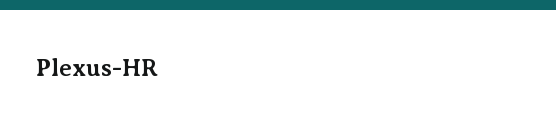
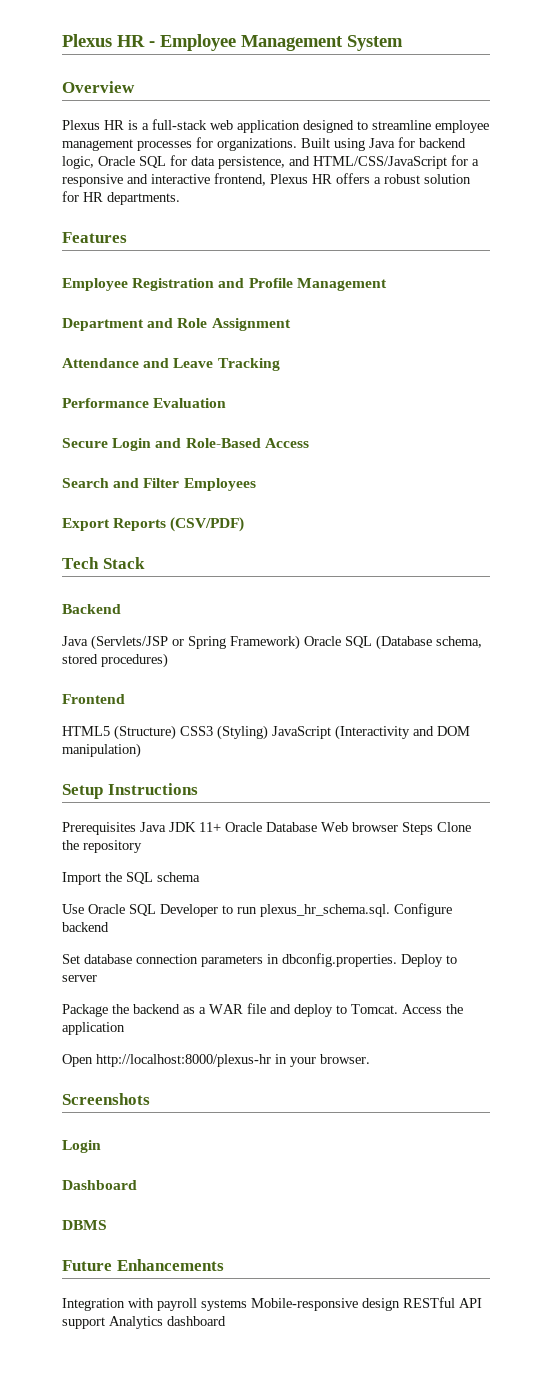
- Plexus-HR
+ Plexus HR - Employee Management System
+ Overview
+ Plexus HR is a full-stack web application designed to streamline employee management processes for organizations. Built using Java for backend logic, Oracle SQL for data persistence, and HTML/CSS/JavaScript for a responsive and interactive frontend, Plexus HR offers a robust solution for HR departments.
+ Features
+ Employee Registration and Profile Management
+ Department and Role Assignment
+ Attendance and Leave Tracking
+ Performance Evaluation
+ Secure Login and Role-Based Access
+ Search and Filter Employees
+ Export Reports (CSV/PDF)
+ Tech Stack
+ Backend
+ Java (Servlets/JSP or Spring Framework) Oracle SQL (Database schema, stored procedures)
+ Frontend
+ HTML5 (Structure) CSS3 (Styling) JavaScript (Interactivity and DOM manipulation)
+ Setup Instructions
+ Prerequisites Java JDK 11+ Oracle Database Web browser Steps Clone the repository
+ Import the SQL schema
+ Use Oracle SQL Developer to run plexus_hr_schema.sql. Configure backend
+ Set database connection parameters in dbconfig.properties. Deploy to server
+ Package the backend as a WAR file and deploy to Tomcat. Access the application
+ Open http://localhost:8000/plexus-hr in your browser.
+ Screenshots
+ Login
+ Dashboard
+ DBMS
+ Future Enhancements
+ Integration with payroll systems Mobile-responsive design RESTful API support Analytics dashboard

